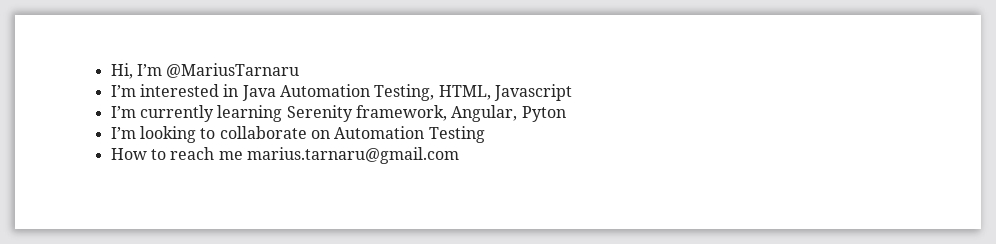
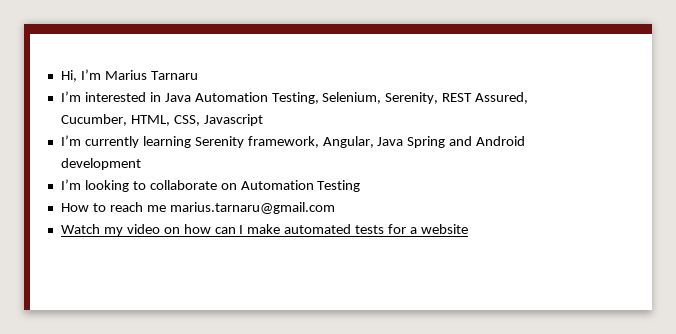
- Hi, I’m @MariusTarnaru
+ Hi, I’m Marius Tarnaru
- I’m interested in Java Automation Testing, HTML, Javascript
+ I’m interested in Java Automation Testing, Selenium, Serenity, REST Assured, Cucumber, HTML, CSS, Javascript
- I’m currently learning Serenity framework, Angular, Pyton
+ I’m currently learning Serenity framework, Angular, Java Spring and Android development
+ Watch my video on how can I make automated tests for a website

